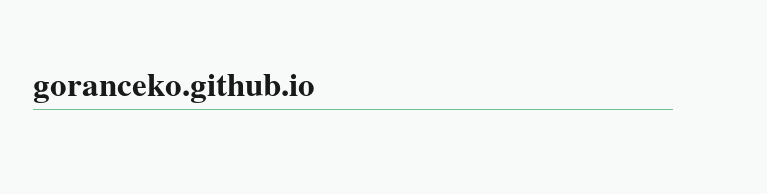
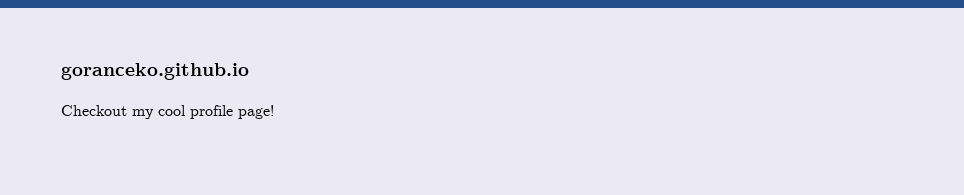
+ Checkout my cool profile page!

